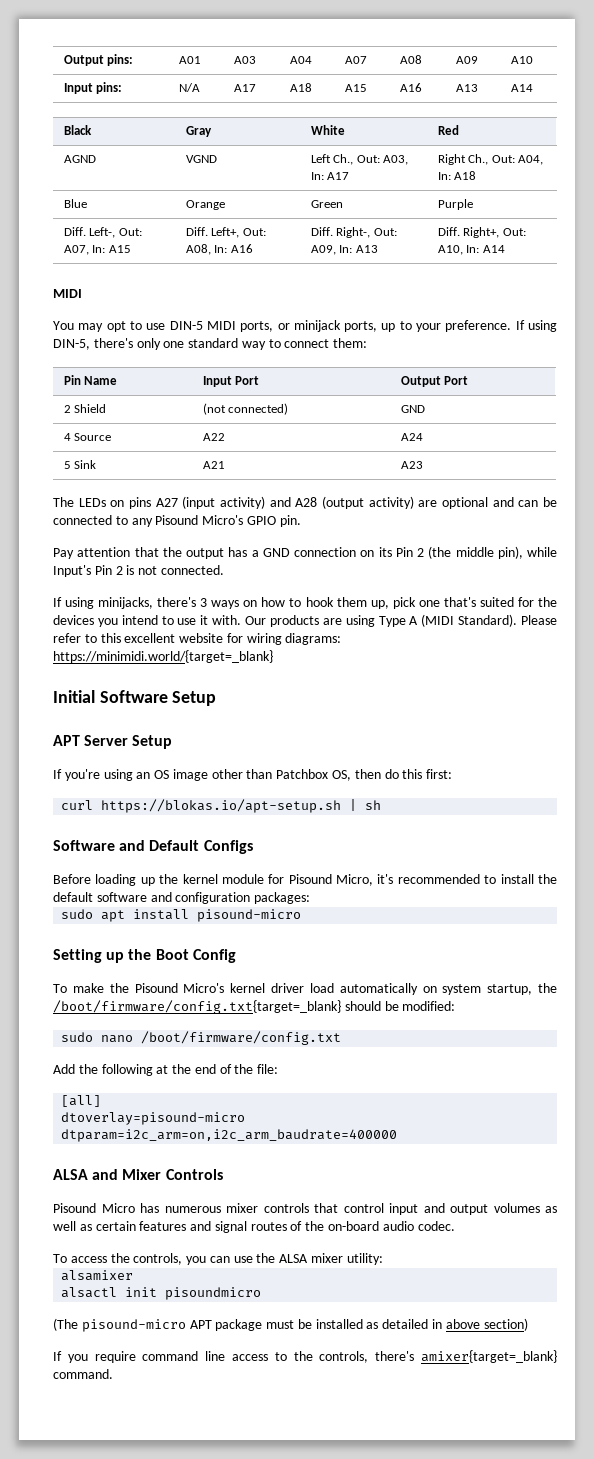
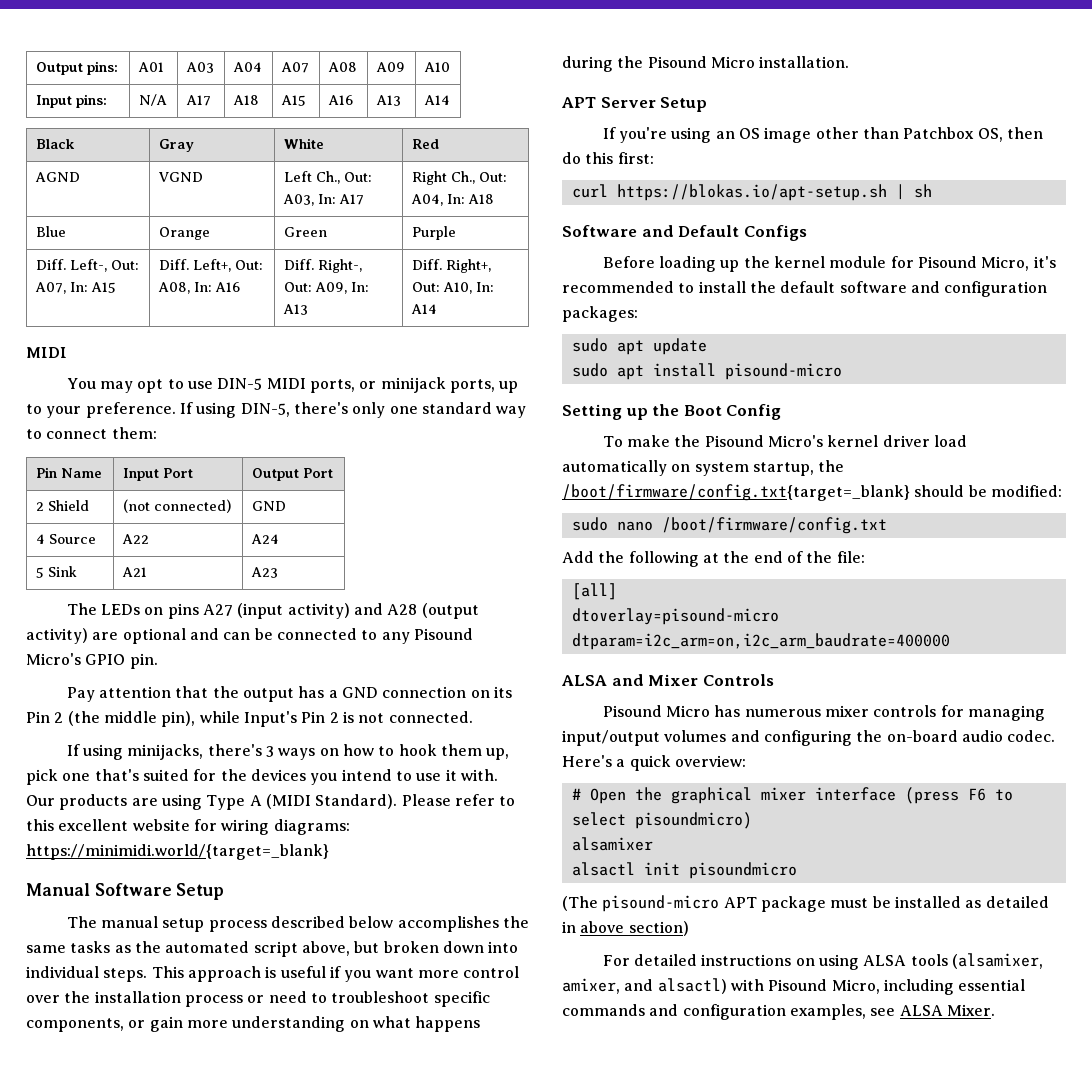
- Initial Software Setup
+ Manual Software Setup
+ The manual setup process described below accomplishes the same tasks as the automated script above, but broken down into individual steps. This approach is useful if you want more control over the installation process or need to troubleshoot specific components, or gain more understanding on what happens during the Pisound Micro installation.
+ sudo apt update
- Pisound Micro has numerous mixer controls that control input and output volumes as well as certain features and signal routes of the on-board audio codec.
- To access the controls, you can use the ALSA mixer utility:
+ Pisound Micro has numerous mixer controls for managing input/output volumes and configuring the on-board audio codec. Here's a quick overview:
+ # Open the graphical mixer interface (press F6 to select pisoundmicro)
- If you require command line access to the controls, there's amixer{target=_blank} command.
+ For detailed instructions on using ALSA tools (alsamixer, amixer, and alsactl) with Pisound Micro, including essential commands and configuration examples, see ALSA Mixer.

